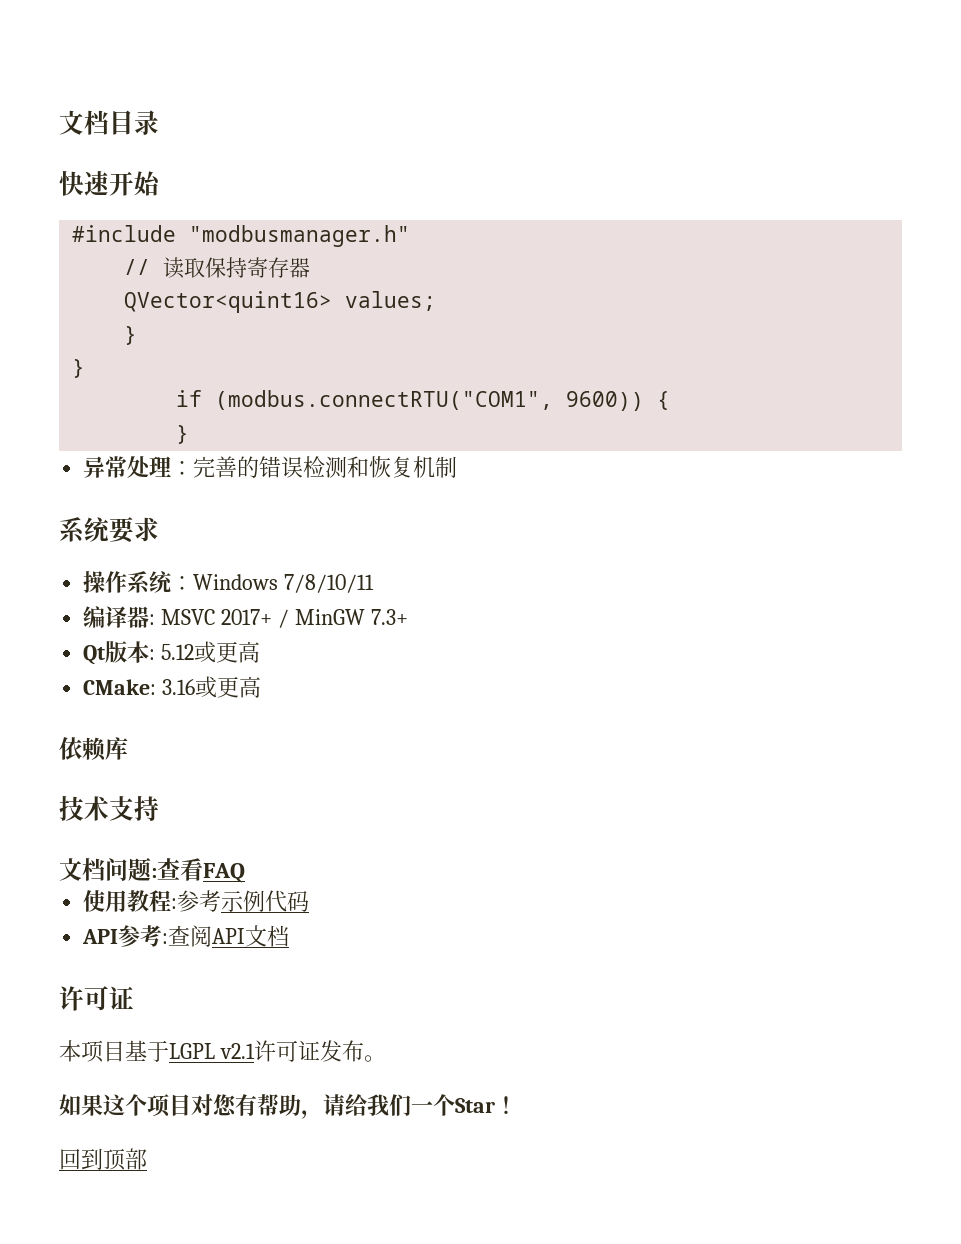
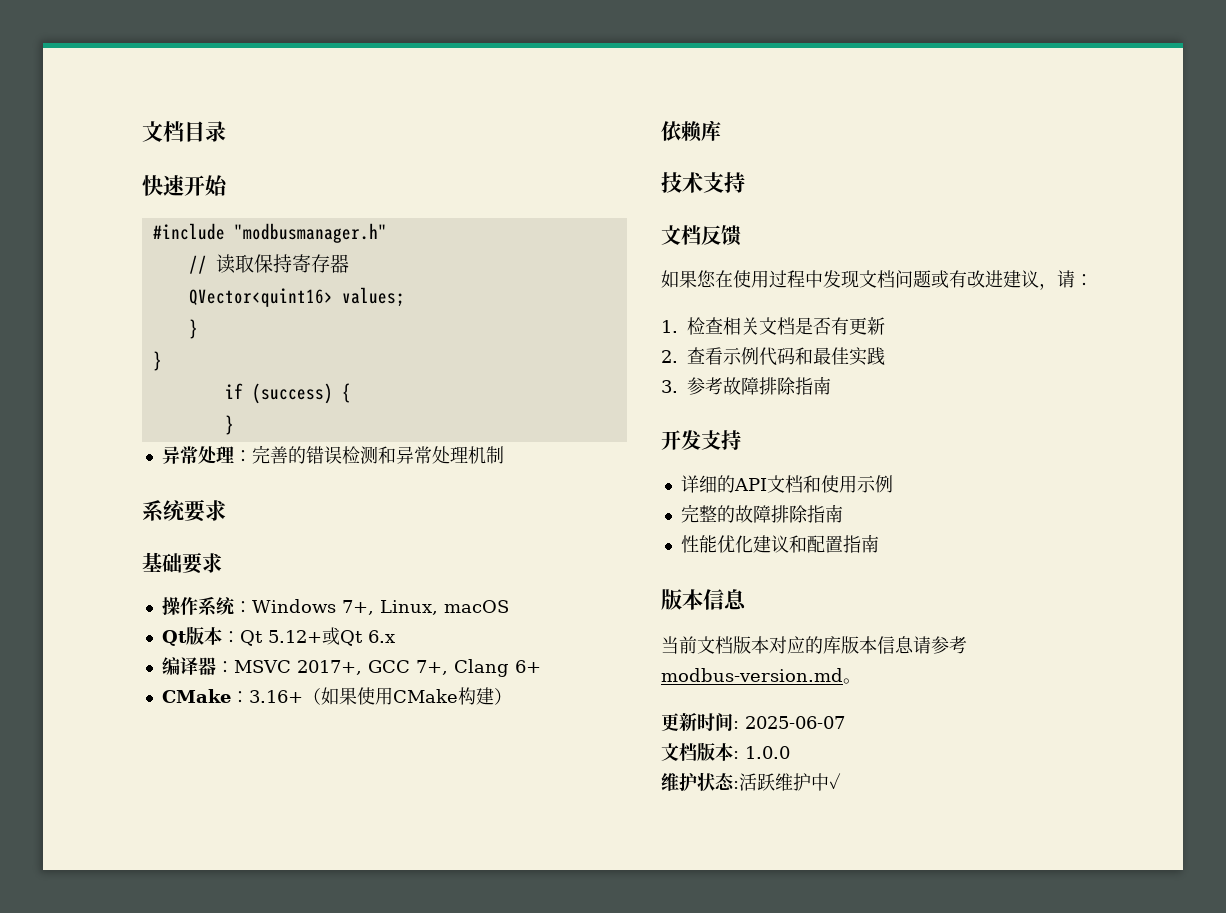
- if (modbus.connectRTU("COM1", 9600)) {
+ if (success) {
- 异常处理：完善的错误检测和恢复机制
+ 异常处理：完善的错误检测和异常处理机制
+ 基础要求
- 操作系统：Windows 7/8/10/11
- 编译器: MSVC 2017+ / MinGW 7.3+
- Qt版本: 5.12或更高
- CMake: 3.16或更高
+ 操作系统：Windows 7+, Linux, macOS
+ Qt版本：Qt 5.12+或Qt 6.x
+ 编译器：MSVC 2017+, GCC 7+, Clang 6+
+ CMake：3.16+（如果使用CMake构建）
- 文档问题:查看FAQ
- 使用教程:参考示例代码
- API参考:查阅API文档
- 许可证
- 本项目基于LGPL v2.1许可证发布。
- 如果这个项目对您有帮助，请给我们一个Star！
- 回到顶部
+ 文档反馈
+ 如果您在使用过程中发现文档问题或有改进建议，请：
+ 1.检查相关文档是否有更新
+ 2.查看示例代码和最佳实践
+ 3.参考故障排除指南
+ 开发支持
+ 详细的API文档和使用示例
+ 完整的故障排除指南
+ 性能优化建议和配置指南
+ 版本信息
+ 当前文档版本对应的库版本信息请参考modbus-version.md。
+ 更新时间: 2025-06-07
+ 文档版本: 1.0.0
+ 维护状态:活跃维护中✓

